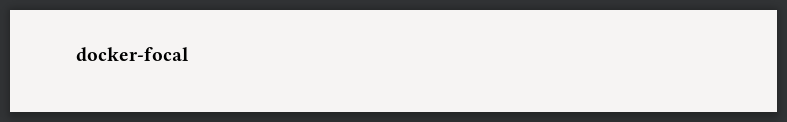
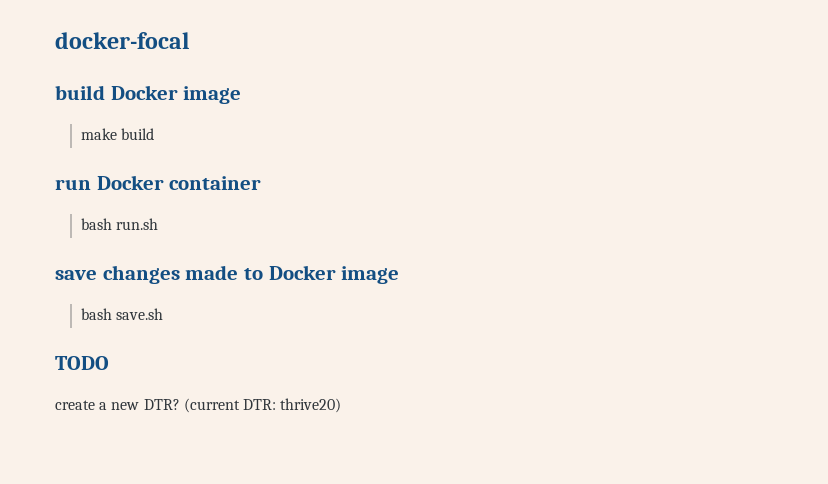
+ build Docker image
+ make build
+ run Docker container
+ bash run.sh
+ save changes made to Docker image
+ bash save.sh
+ TODO
+ create a new DTR? (current DTR: thrive20)

